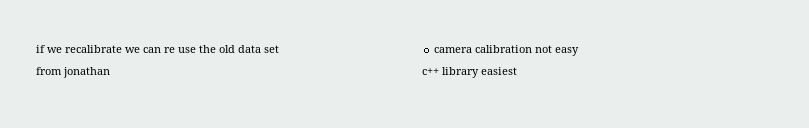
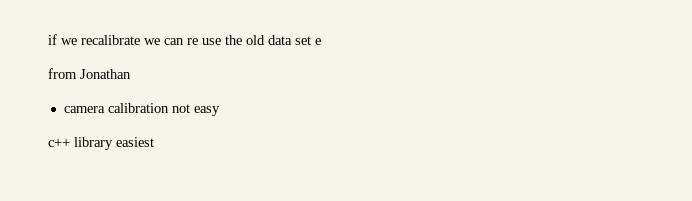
- if we recalibrate we can re use the old data set
+ if we recalibrate we can re use the old data set e
- from jonathan
+ from Jonathan

